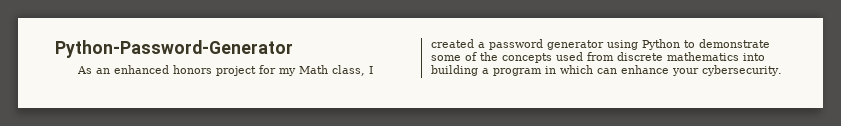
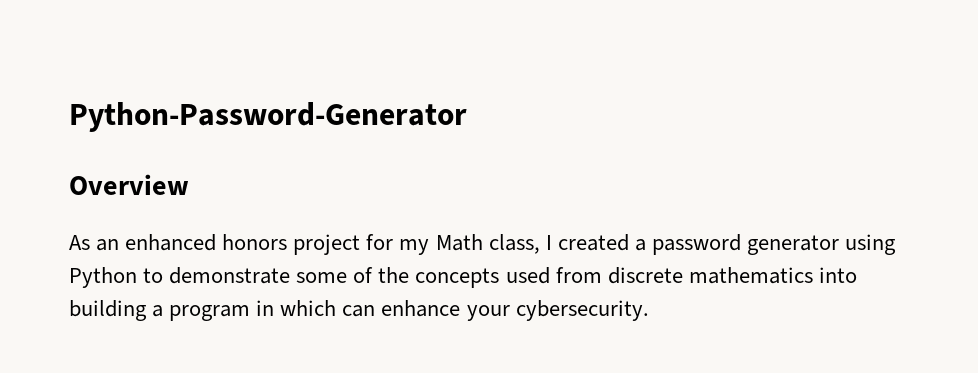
+ Overview

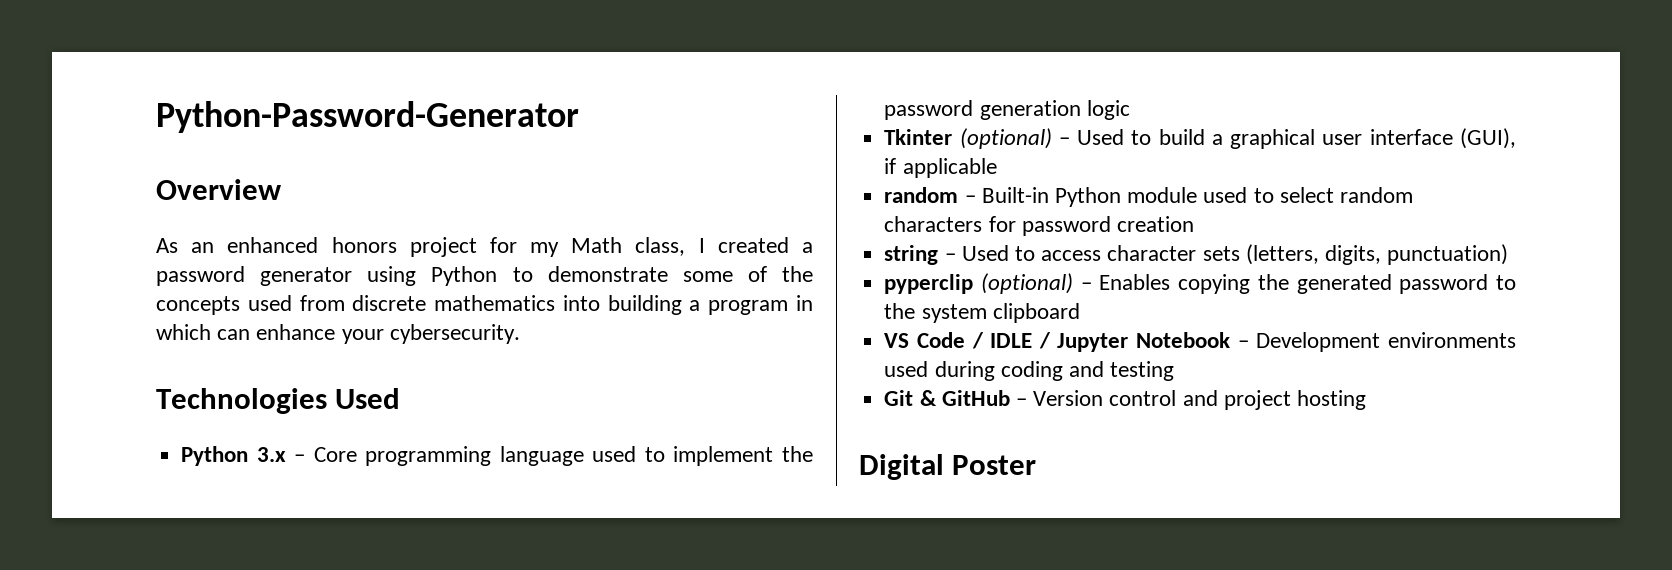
+ Technologies Used
+ Python 3.x – Core programming language used to implement the password generation logic
+ Tkinter (optional) – Used to build a graphical user interface (GUI), if applicable
+ random – Built-in Python module used to select random characters for password creation
+ string – Used to access character sets (letters, digits, punctuation)
+ pyperclip (optional) – Enables copying the generated password to the system clipboard
+ VS Code / IDLE / Jupyter Notebook – Development environments used during coding and testing
+ Git & GitHub – Version control and project hosting
+ Digital Poster

